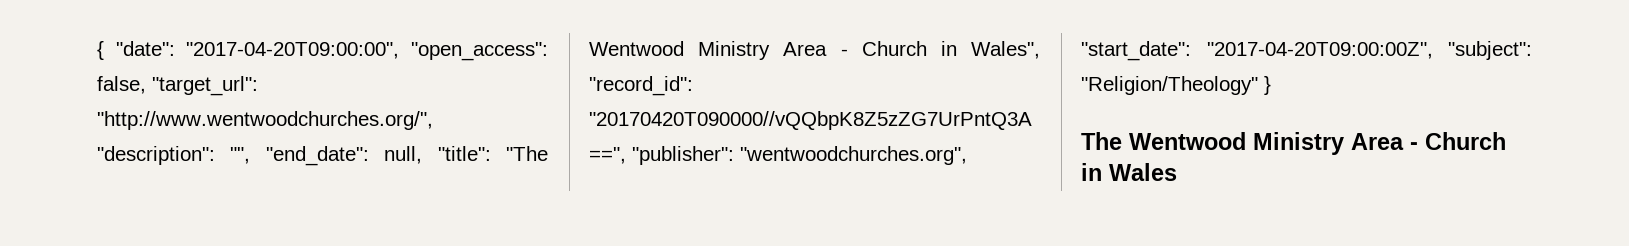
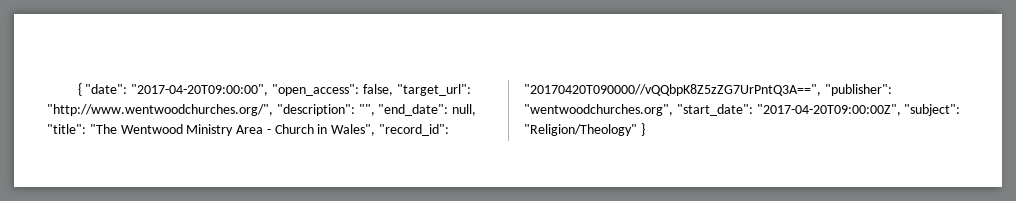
- The Wentwood Ministry Area - Church in Wales

